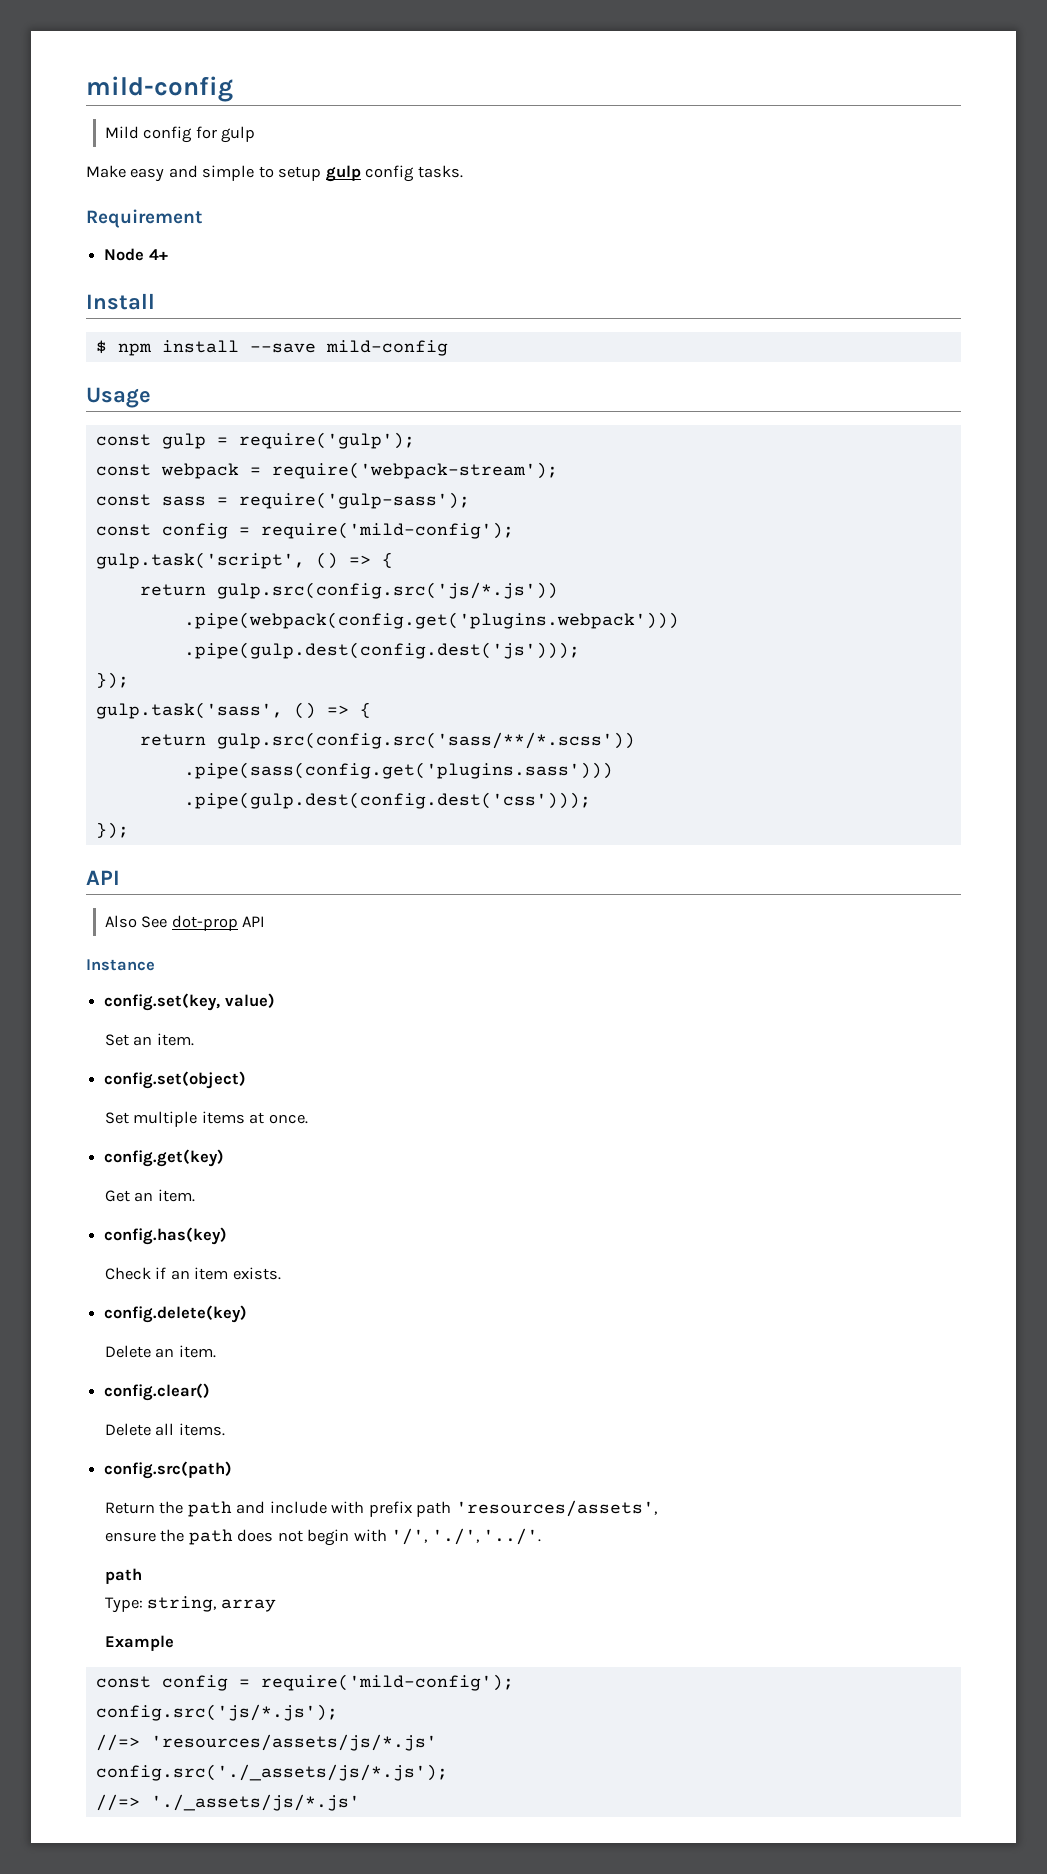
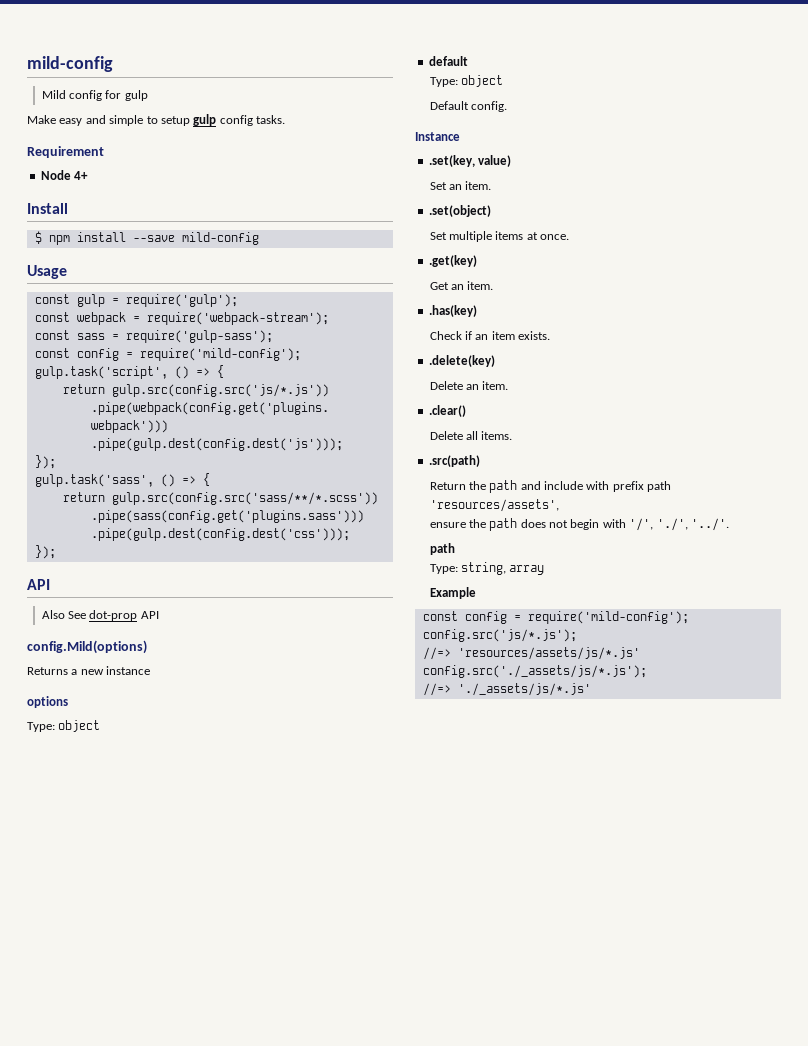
+ config.Mild(options)
+ Returns a new instance
+ options
+ Type: object
+ default
+ Type: object
+ Default config.
- config.set(key, value)
+ .set(key, value)
- config.set(object)
+ .set(object)
- config.get(key)
+ .get(key)
- config.has(key)
+ .has(key)
- config.delete(key)
+ .delete(key)
- config.clear()
+ .clear()
- config.src(path)
+ .src(path)

